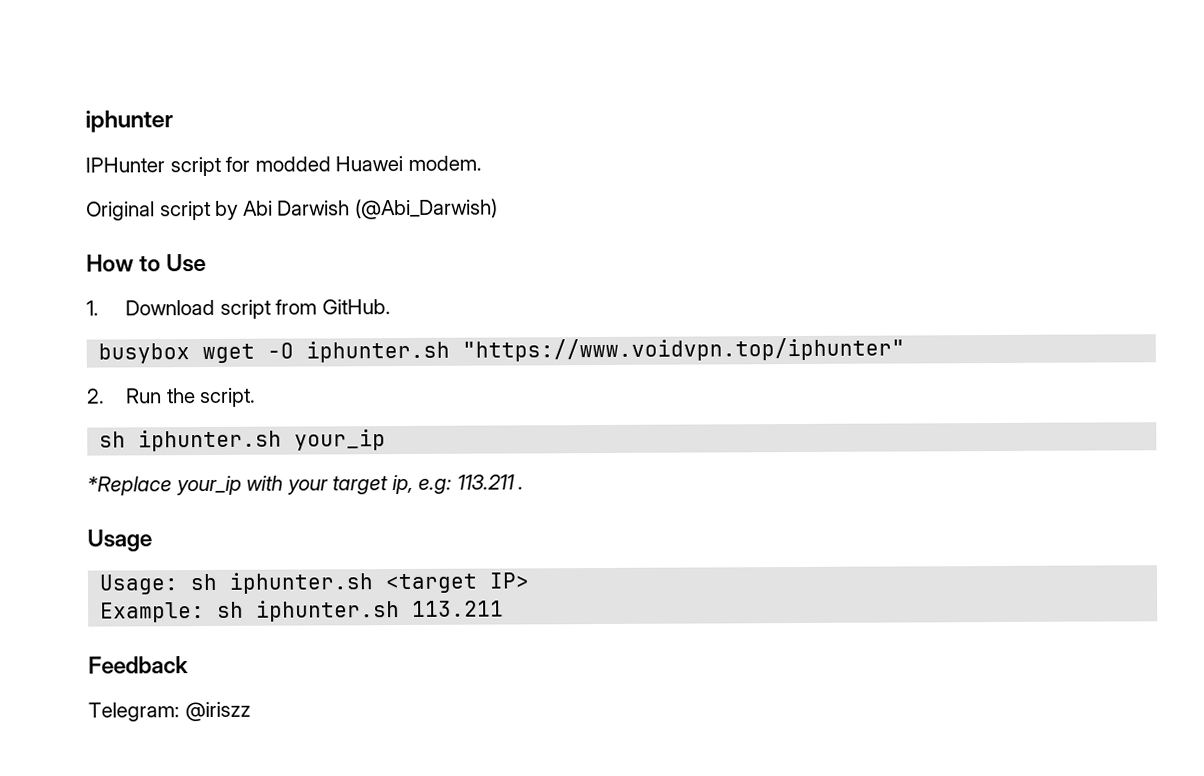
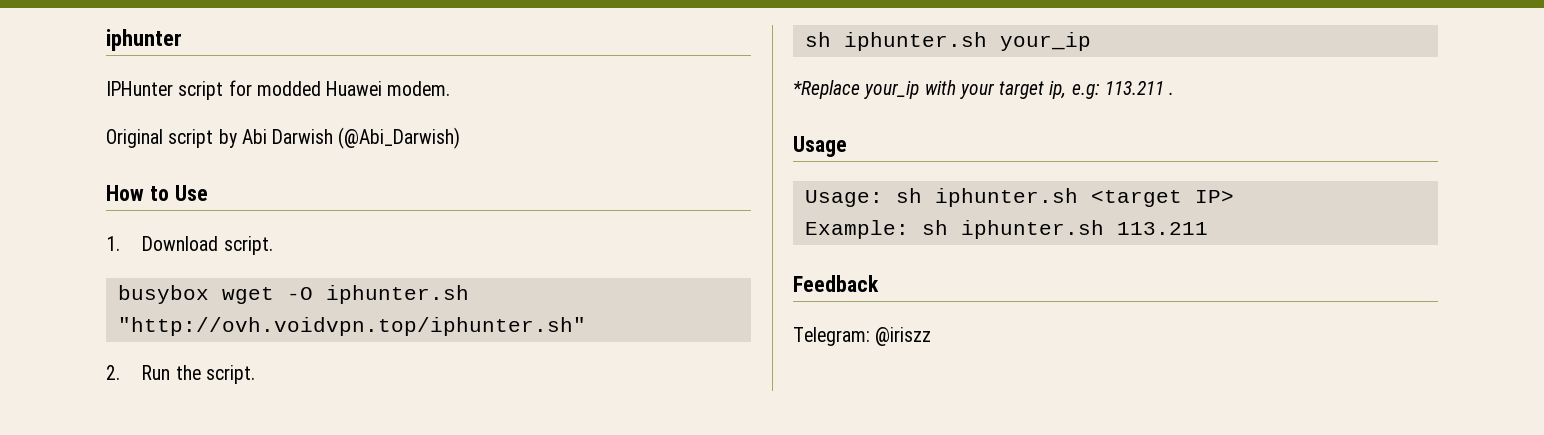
- 1. Download script from GitHub.
+ 1. Download script.
- busybox wget -O iphunter.sh "https://www.voidvpn.top/iphunter"
+ busybox wget -O iphunter.sh "http://ovh.voidvpn.top/iphunter.sh"

